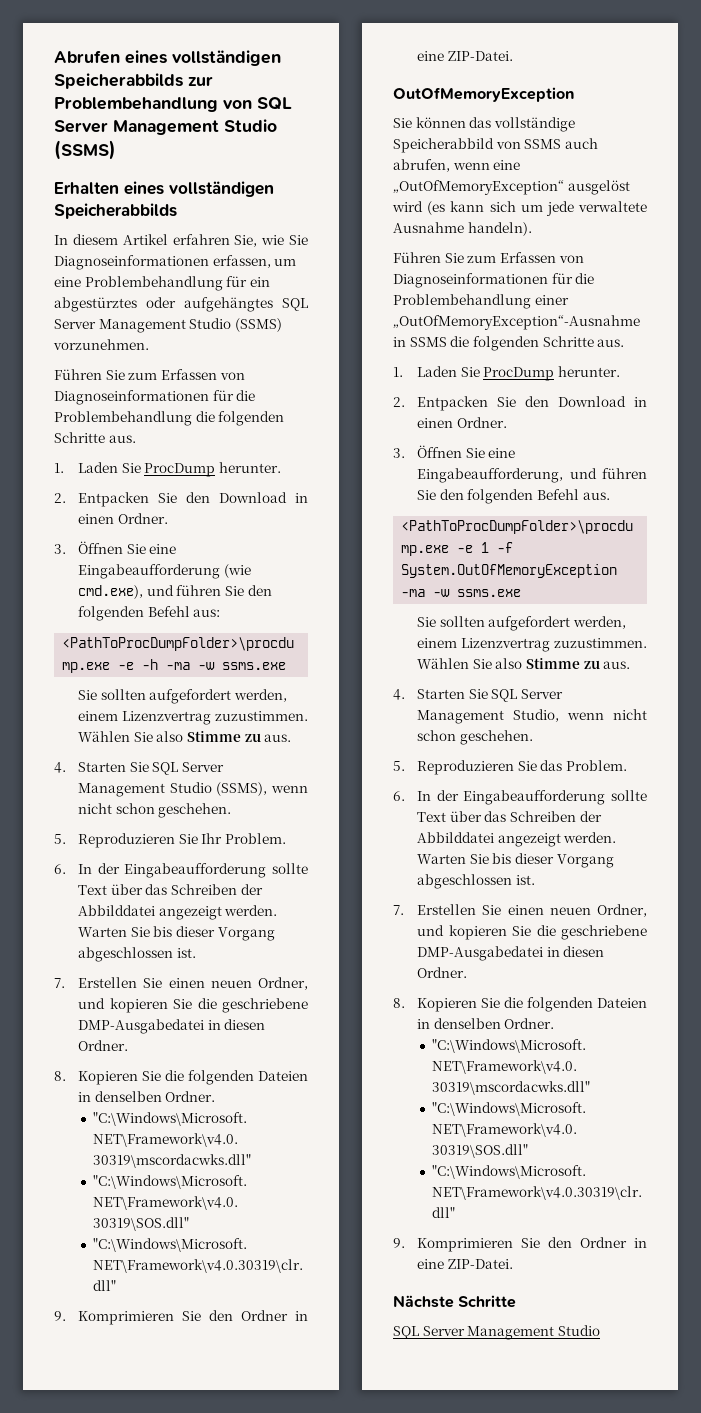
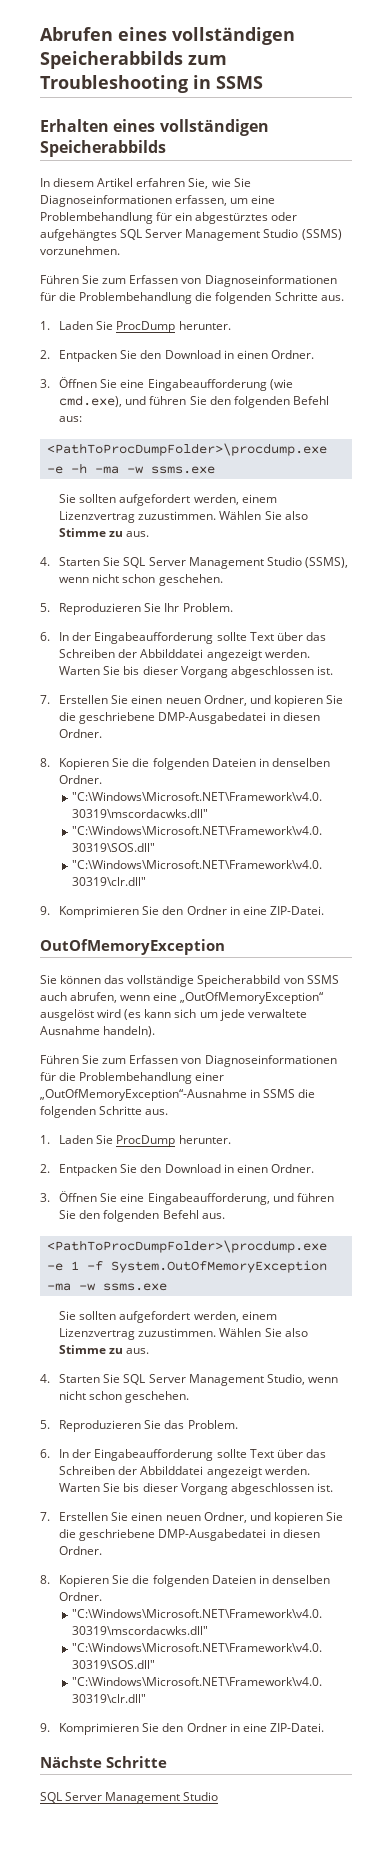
- Abrufen eines vollständigen Speicherabbilds zur Problembehandlung von SQL Server Management Studio (SSMS)
+ Abrufen eines vollständigen Speicherabbilds zum Troubleshooting in SSMS

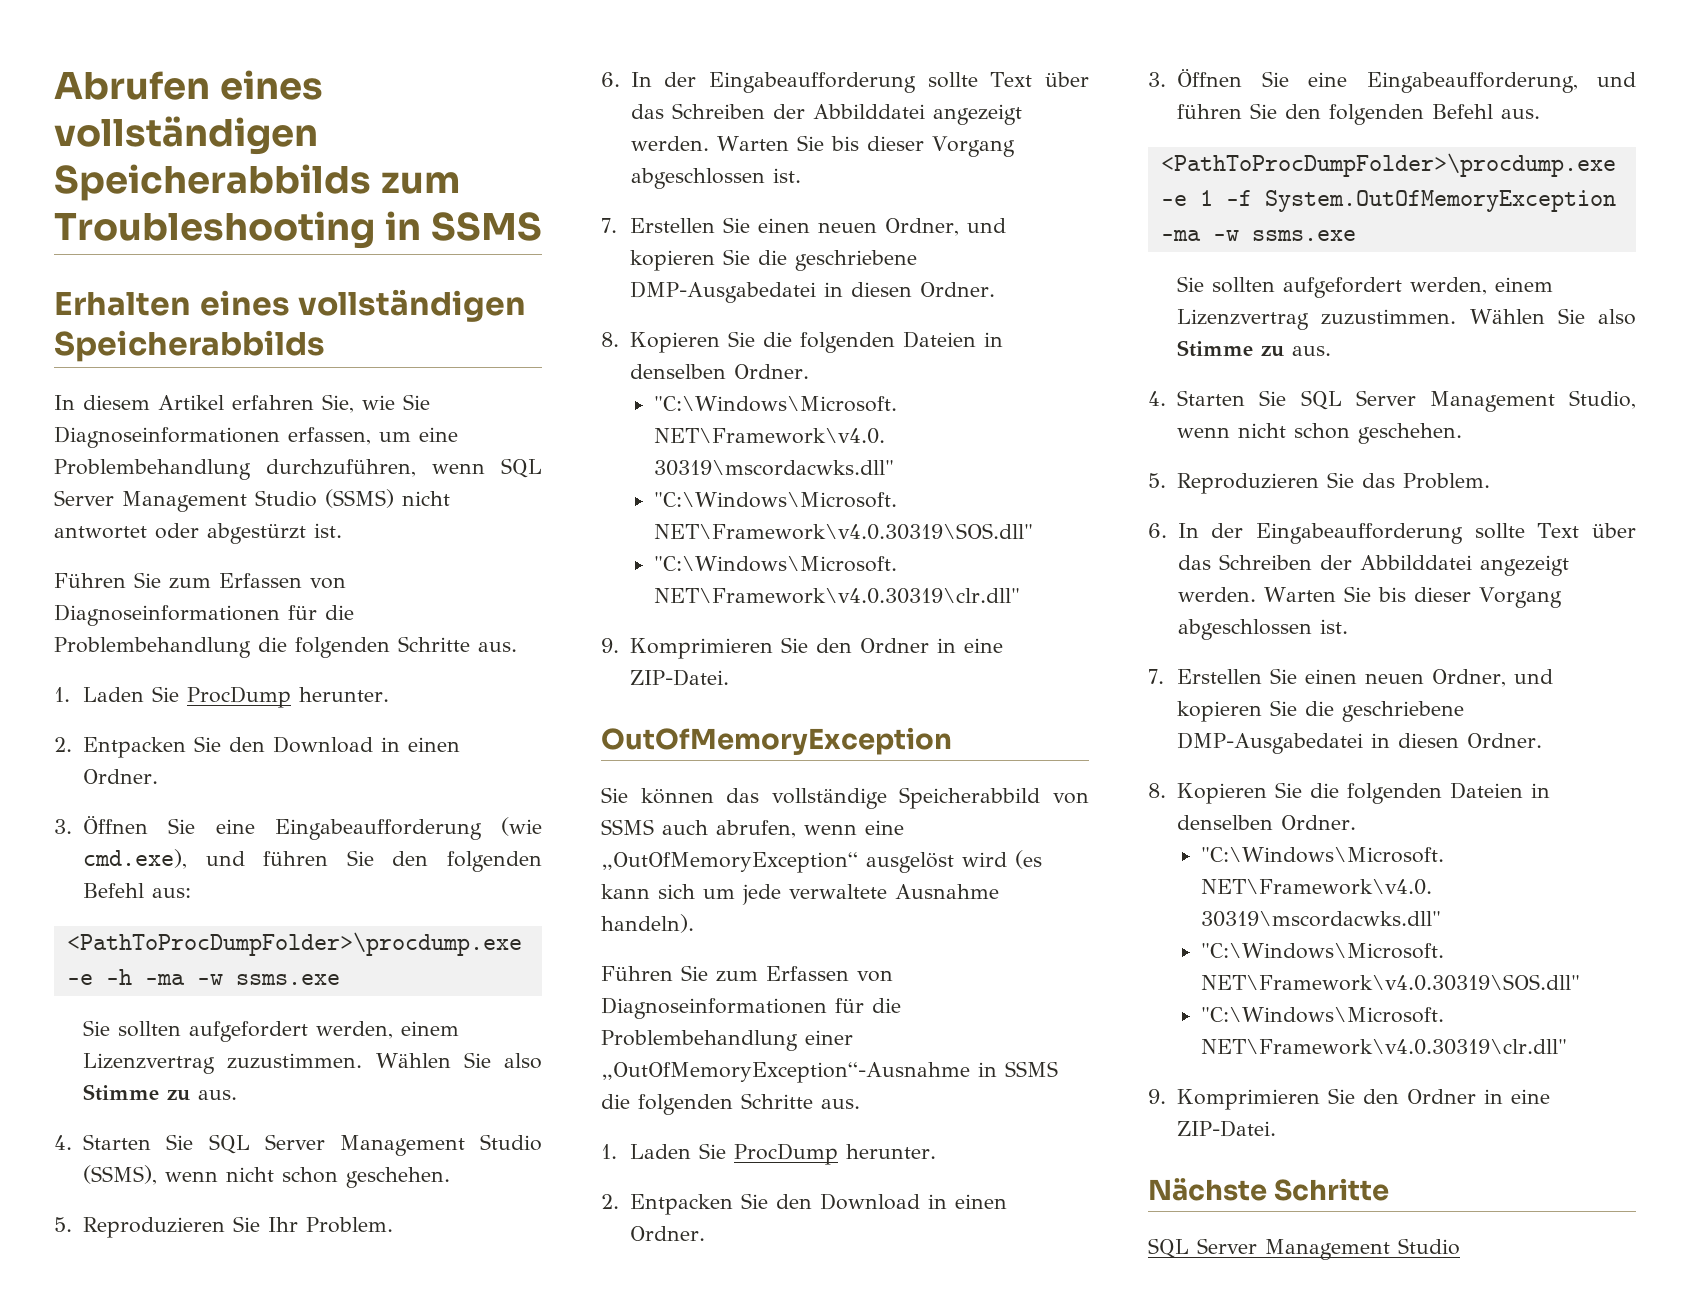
- In diesem Artikel erfahren Sie, wie Sie Diagnoseinformationen erfassen, um eine Problembehandlung für ein abgestürztes oder aufgehängtes SQL Server Management Studio (SSMS) vorzunehmen.
+ In diesem Artikel erfahren Sie, wie Sie Diagnoseinformationen erfassen, um eine Problembehandlung durchzuführen, wenn SQL Server Management Studio (SSMS) nicht antwortet oder abgestürzt ist.

